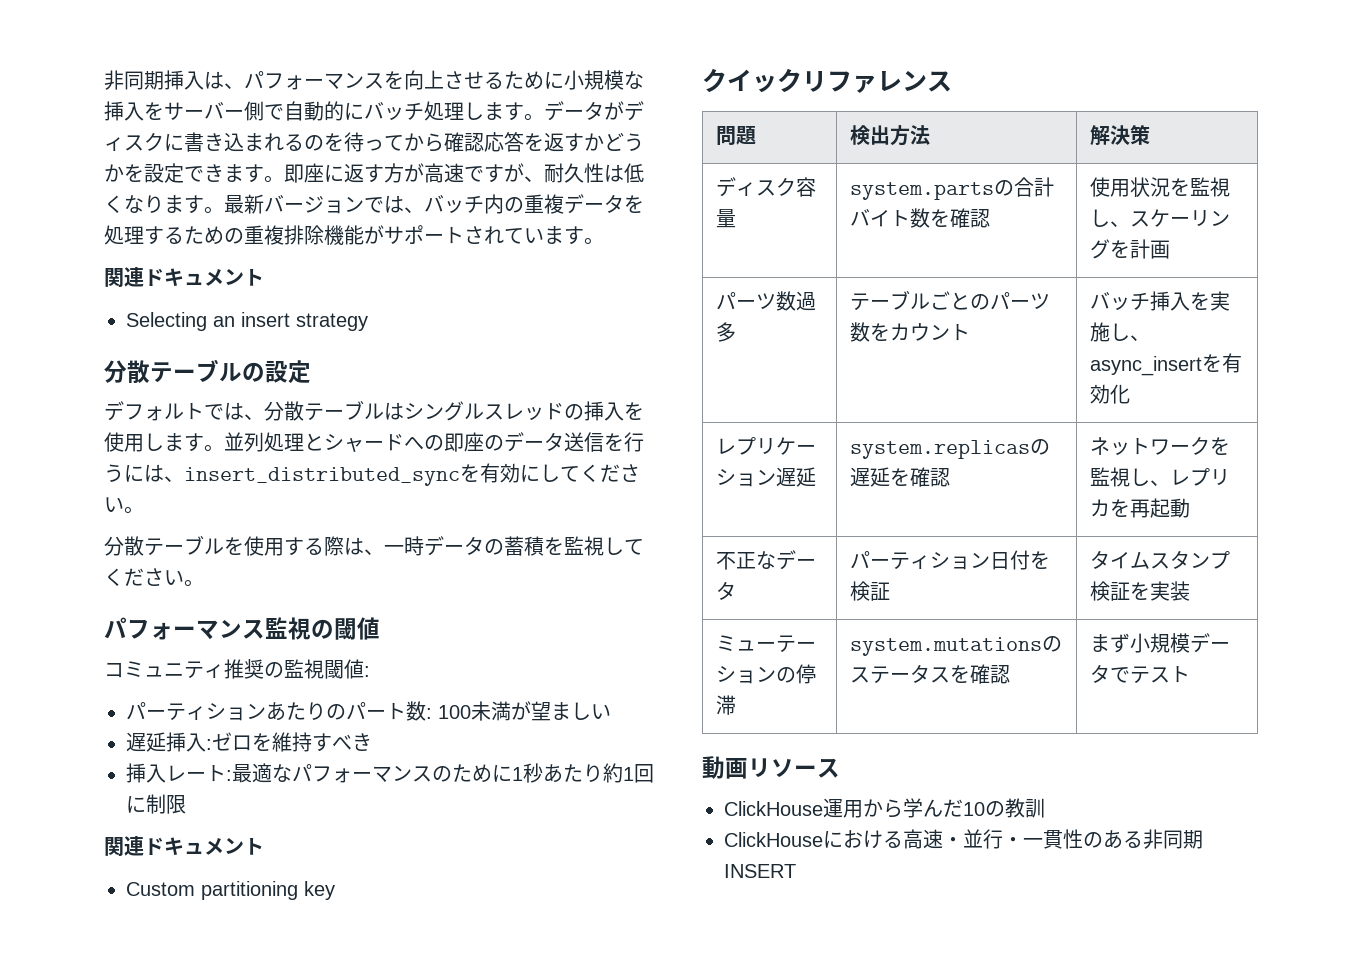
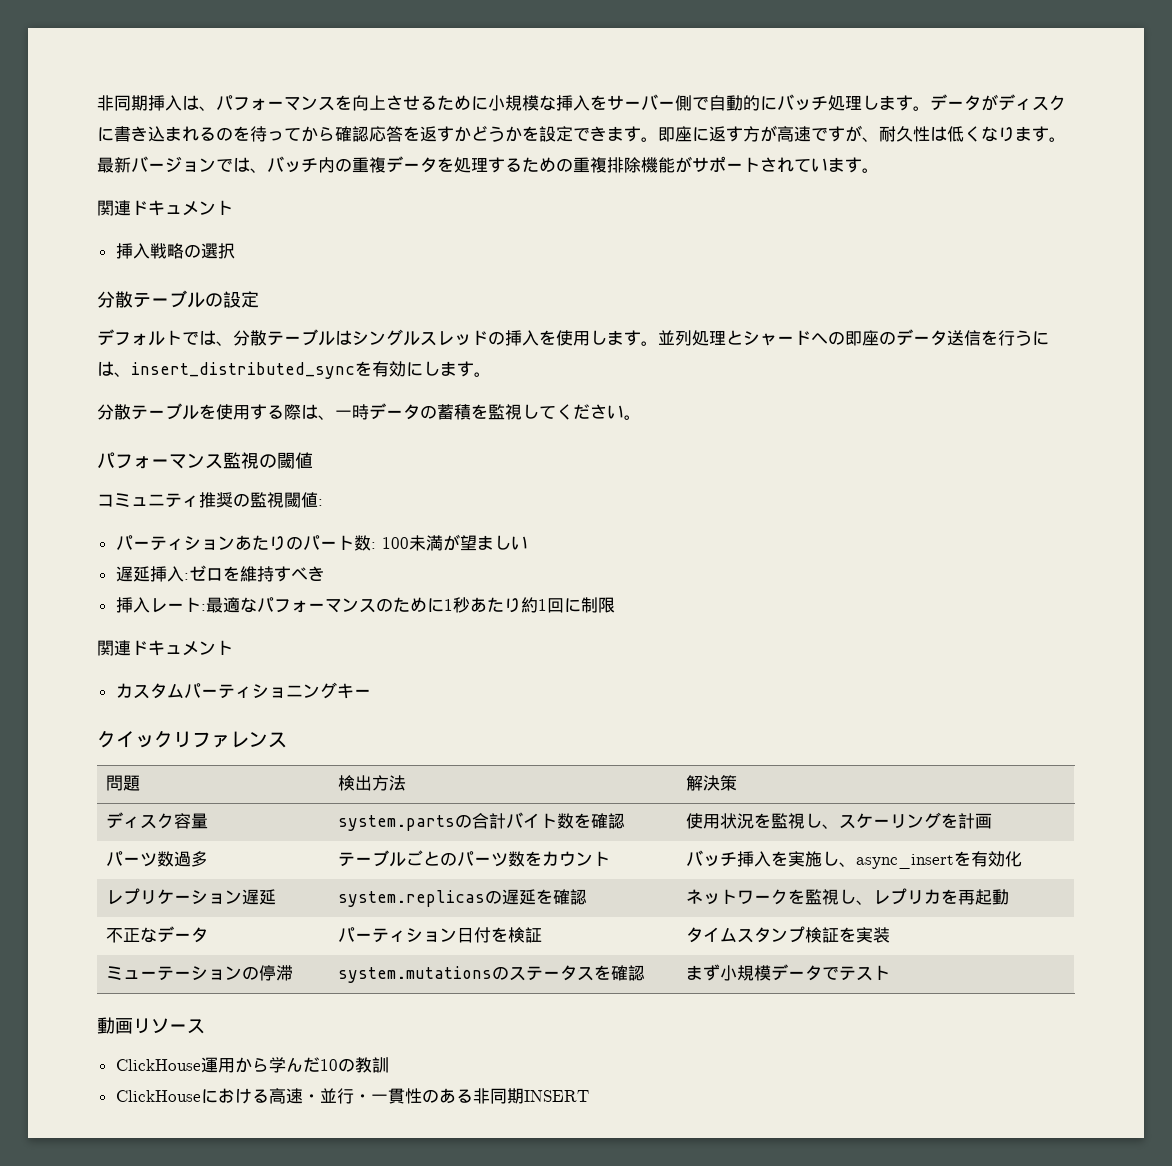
- Selecting an insert strategy
+ 挿入戦略の選択
- 並列処理とシャードへの即座のデータ送信を行うには、insert_distributed_syncを有効にしてください。
+ 並列処理とシャードへの即座のデータ送信を行うには、insert_distributed_syncを有効にします。
- Custom partitioning key
+ カスタムパーティショニングキー

